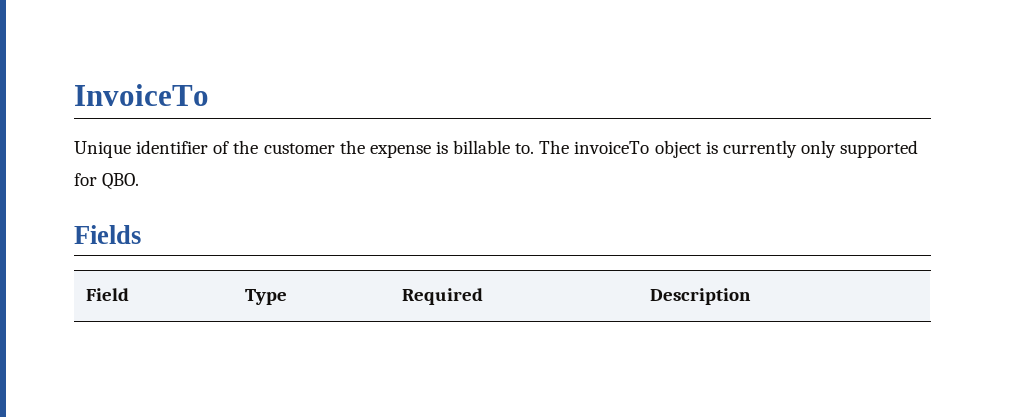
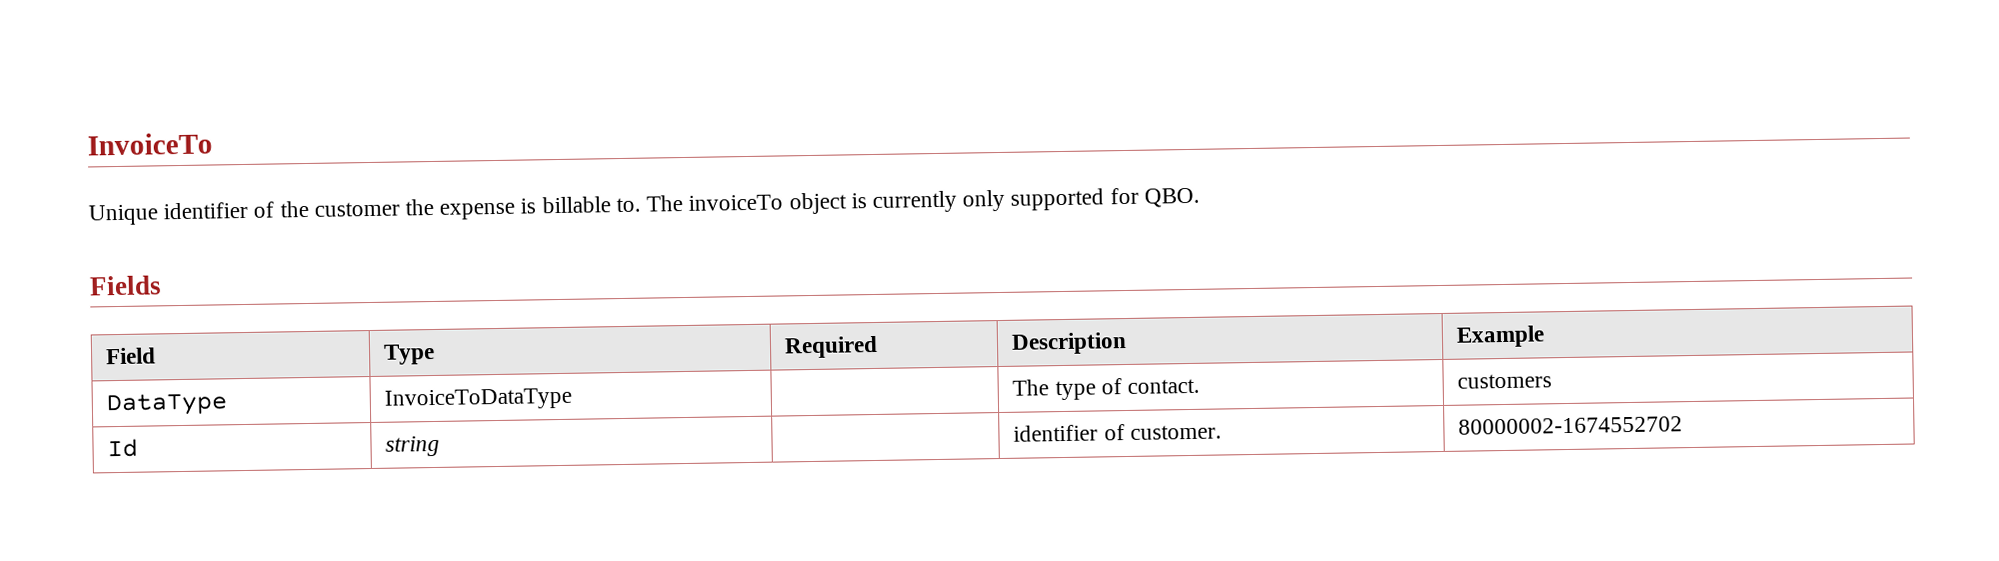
- Field | Type | Required | Description
+ Field | Type | Required | Description | Example
+ DataType | InvoiceToDataType | | The type of contact. | customers
+ Id | string | | identifier of customer. | 80000002-1674552702

